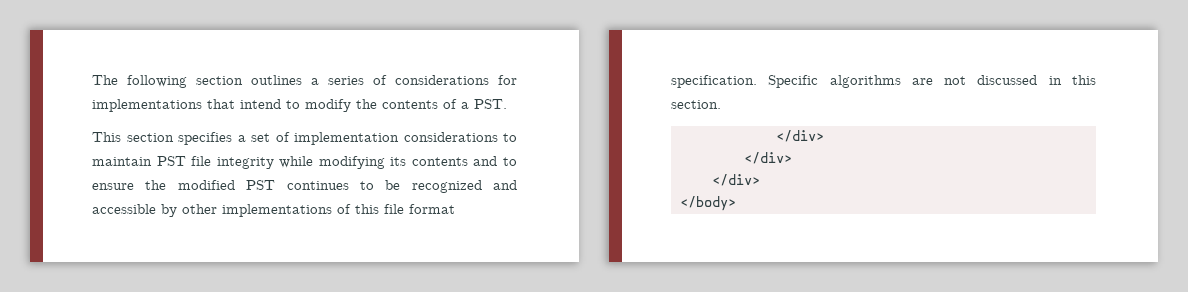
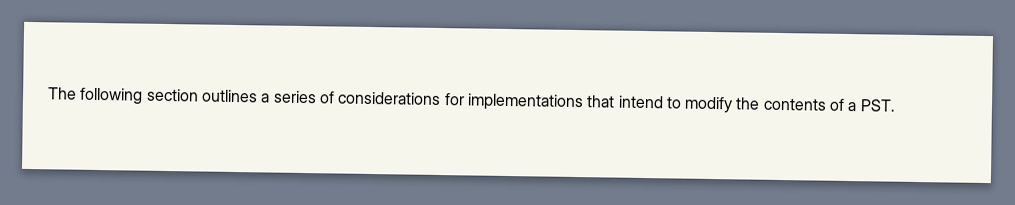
- This section specifies a set of implementation considerations to maintain PST file integrity while modifying its contents and to ensure the modified PST continues to be recognized and accessible by other implementations of this file format specification. Specific algorithms are not discussed in this section.
- </div>
- </div>
- </div>
- </body>

